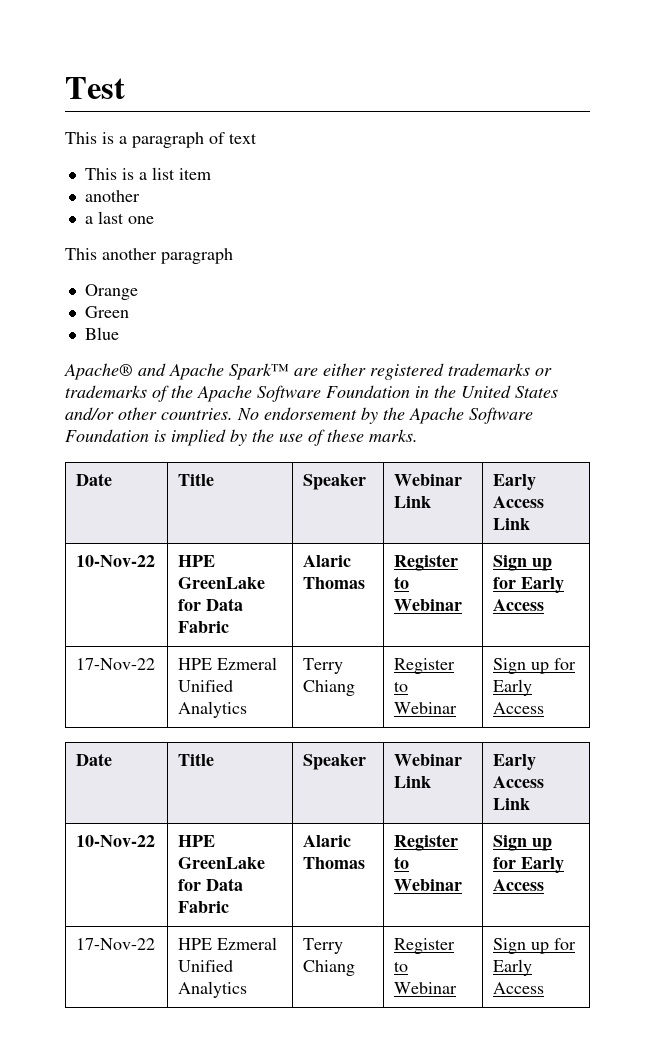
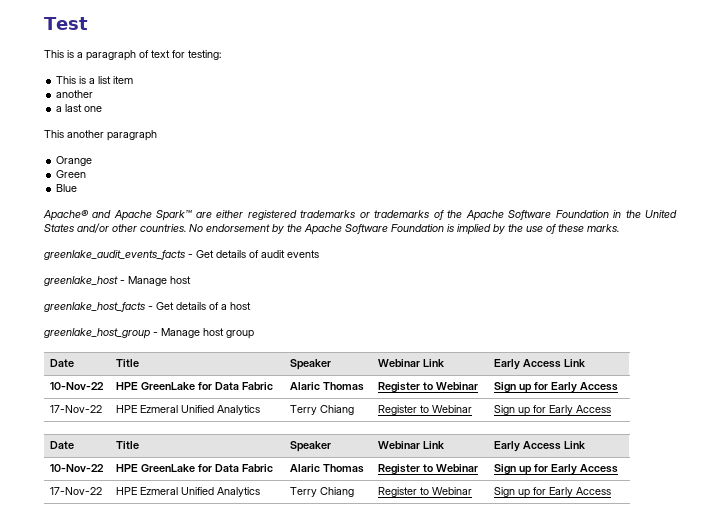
- This is a paragraph of text
+ This is a paragraph of text for testing:
+ greenlake_audit_events_facts - Get details of audit events
+ greenlake_host - Manage host
+ greenlake_host_facts - Get details of a host
+ greenlake_host_group - Manage host group

